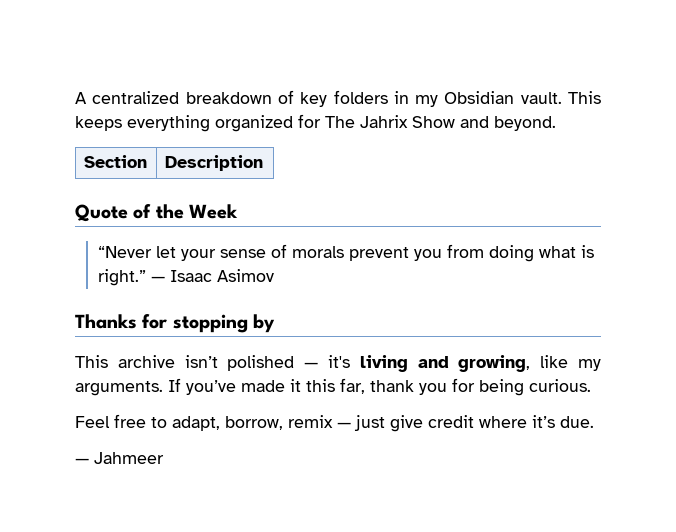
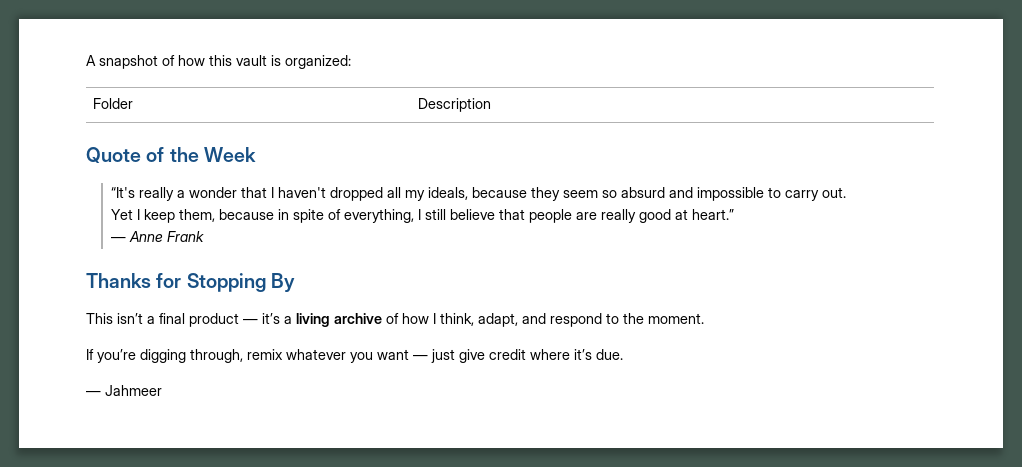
- A centralized breakdown of key folders in my Obsidian vault. This keeps everything organized for The Jahrix Show and beyond.
- Section | Description
+ A snapshot of how this vault is organized:
+ Folder | Description
- “Never let your sense of morals prevent you from doing what is right.” — Isaac Asimov
+ “It's really a wonder that I haven't dropped all my ideals, because they seem so absurd and impossible to carry out.
+ Yet I keep them, because in spite of everything, I still believe that people are really good at heart.”
+ — Anne Frank
- Thanks for stopping by
- This archive isn’t polished — it's living and growing, like my arguments. If you’ve made it this far, thank you for being curious.
- Feel free to adapt, borrow, remix — just give credit where it’s due.
+ Thanks for Stopping By
+ This isn’t a final product — it’s a living archive of how I think, adapt, and respond to the moment.
+ If you’re digging through, remix whatever you want — just give credit where it’s due.

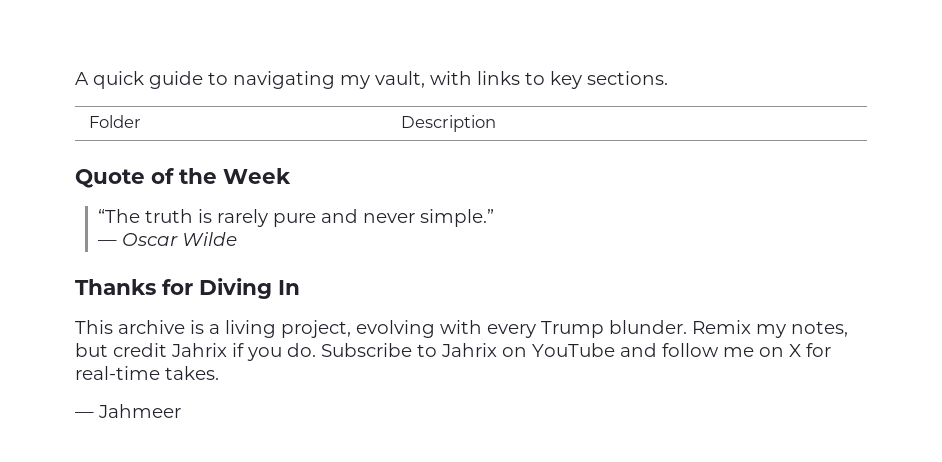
- A snapshot of how this vault is organized:
+ A quick guide to navigating my vault, with links to key sections.
- “It's really a wonder that I haven't dropped all my ideals, because they seem so absurd and impossible to carry out.
- Yet I keep them, because in spite of everything, I still believe that people are really good at heart.”
- — Anne Frank
+ “The truth is rarely pure and never simple.”
+ — Oscar Wilde
- Thanks for Stopping By
+ Thanks for Diving In
- This isn’t a final product — it’s a living archive of how I think, adapt, and respond to the moment.
- If you’re digging through, remix whatever you want — just give credit where it’s due.
+ This archive is a living project, evolving with every Trump blunder. Remix my notes, but credit Jahrix if you do. Subscribe to Jahrix on YouTube and follow me on X for real-time takes.

